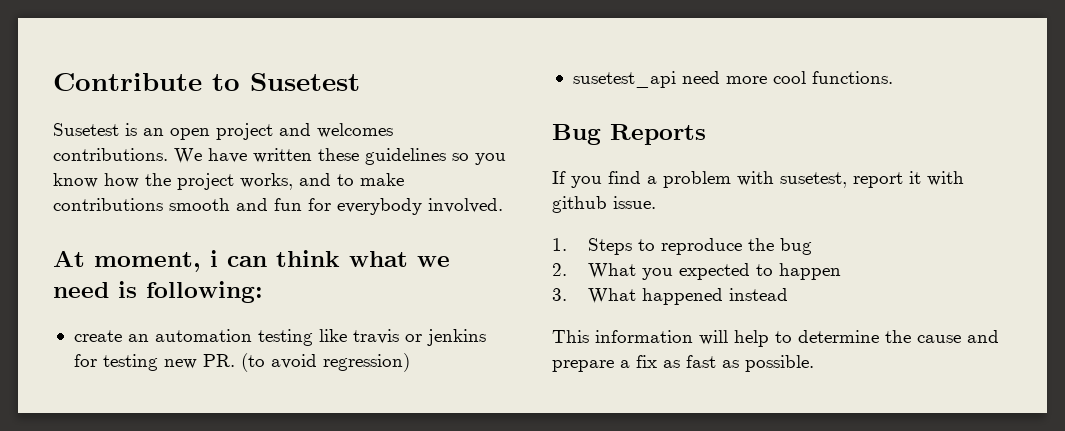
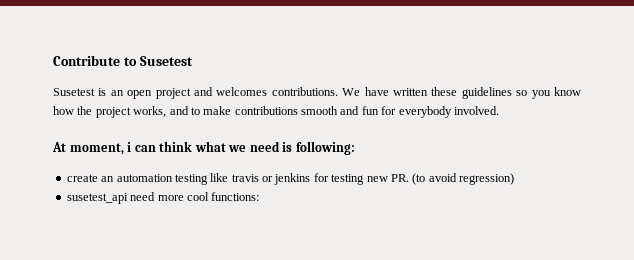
- susetest_api need more cool functions.
- Bug Reports
- If you find a problem with susetest, report it with github issue.
- 1. Steps to reproduce the bug
- 2. What you expected to happen
- 3. What happened instead
- This information will help to determine the cause and prepare a fix as fast as possible.
+ susetest_api need more cool functions:

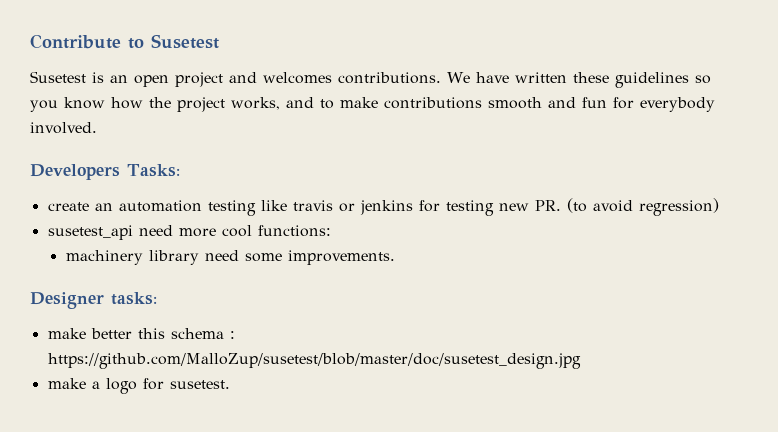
- At moment, i can think what we need is following:
+ Developers Tasks:
+ machinery library need some improvements.
+ Designer tasks:
+ make better this schema : https://github.com/MalloZup/susetest/blob/master/doc/susetest_design.jpg
+ make a logo for susetest.

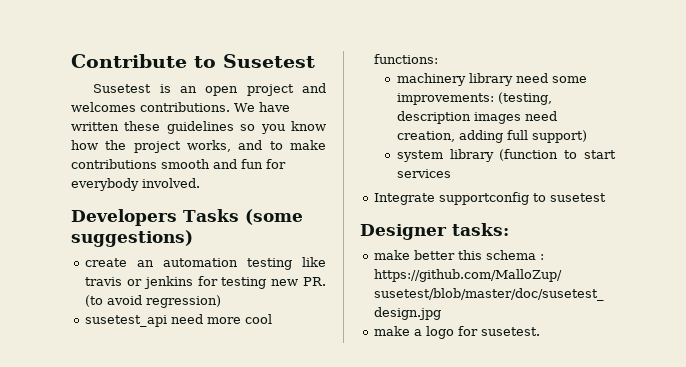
- Developers Tasks:
+ Developers Tasks (some suggestions)
- machinery library need some improvements.
+ machinery library need some improvements: (testing, description images need creation, adding full support)
+ system library (function to start services
+ Integrate supportconfig to susetest

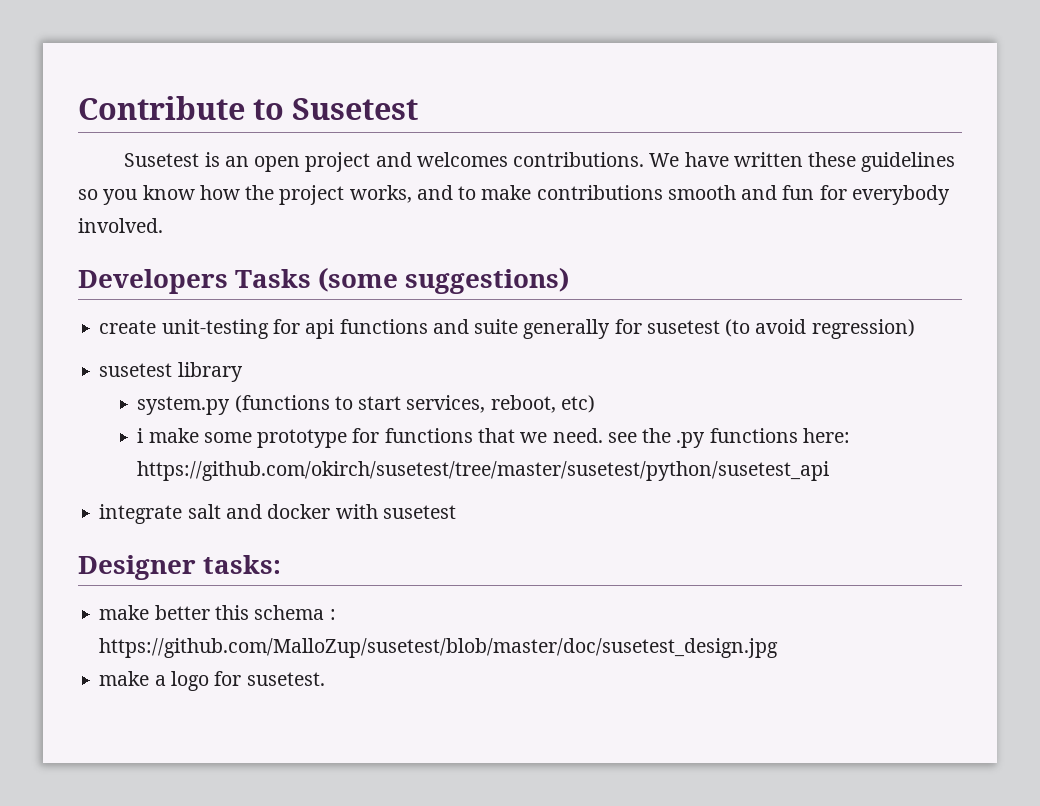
- create an automation testing like travis or jenkins for testing new PR. (to avoid regression)
- susetest_api need more cool functions:
- machinery library need some improvements: (testing, description images need creation, adding full support)
- system library (function to start services
- Integrate supportconfig to susetest
+ create unit-testing for api functions and suite generally for susetest (to avoid regression)
+ susetest library
+ system.py (functions to start services, reboot, etc)
+ i make some prototype for functions that we need. see the .py functions here: https://github.com/okirch/susetest/tree/master/susetest/python/susetest_api
+ integrate salt and docker with susetest

